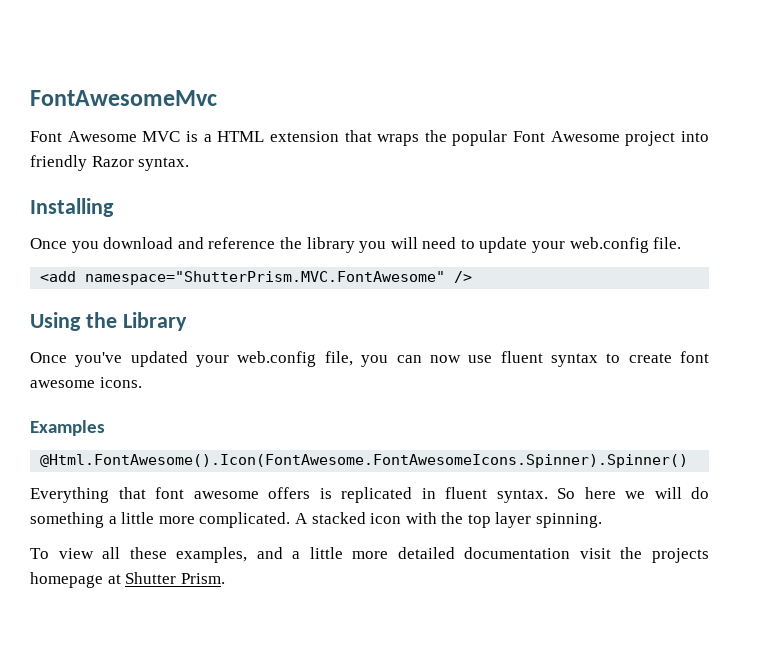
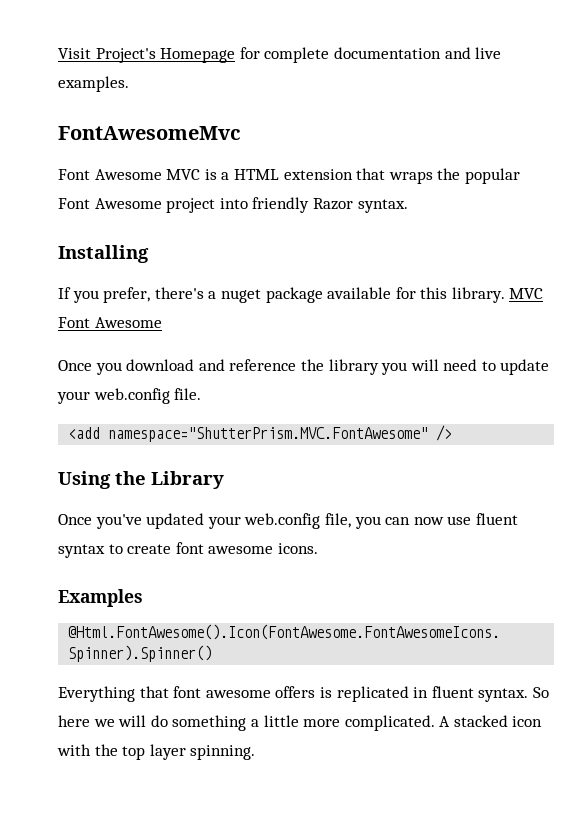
+ Visit Project's Homepage for complete documentation and live examples.
+ If you prefer, there's a nuget package available for this library. MVC Font Awesome
- To view all these examples, and a little more detailed documentation visit the projects homepage at Shutter Prism.

